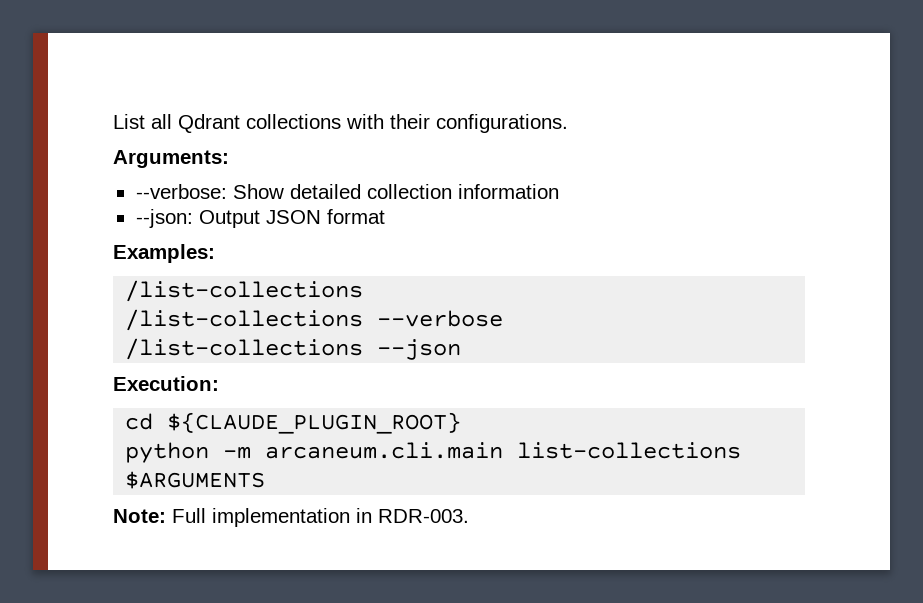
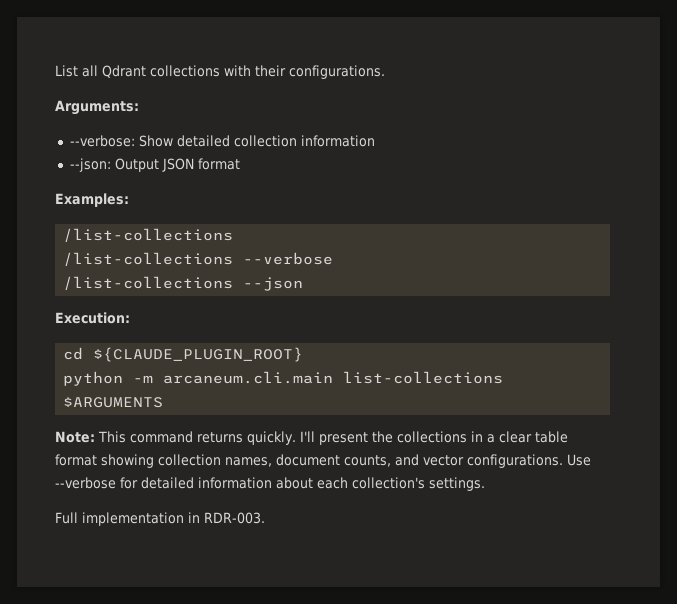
- Note: Full implementation in RDR-003.
+ Note: This command returns quickly. I'll present the collections in a clear table format showing collection names, document counts, and vector configurations. Use --verbose for detailed information about each collection's settings.
+ Full implementation in RDR-003.

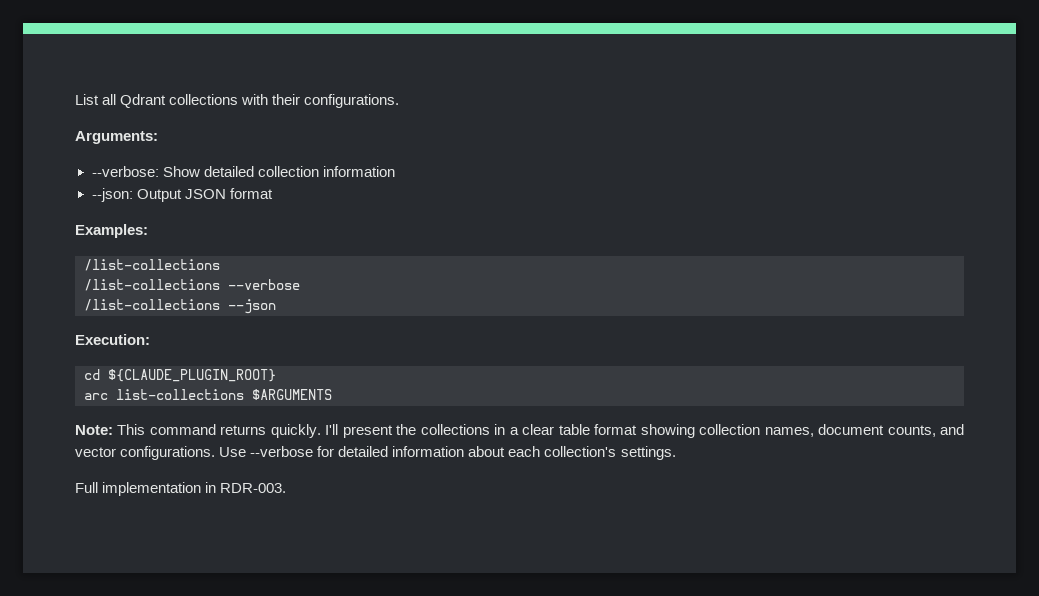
- python -m arcaneum.cli.main list-collections $ARGUMENTS
+ arc list-collections $ARGUMENTS

